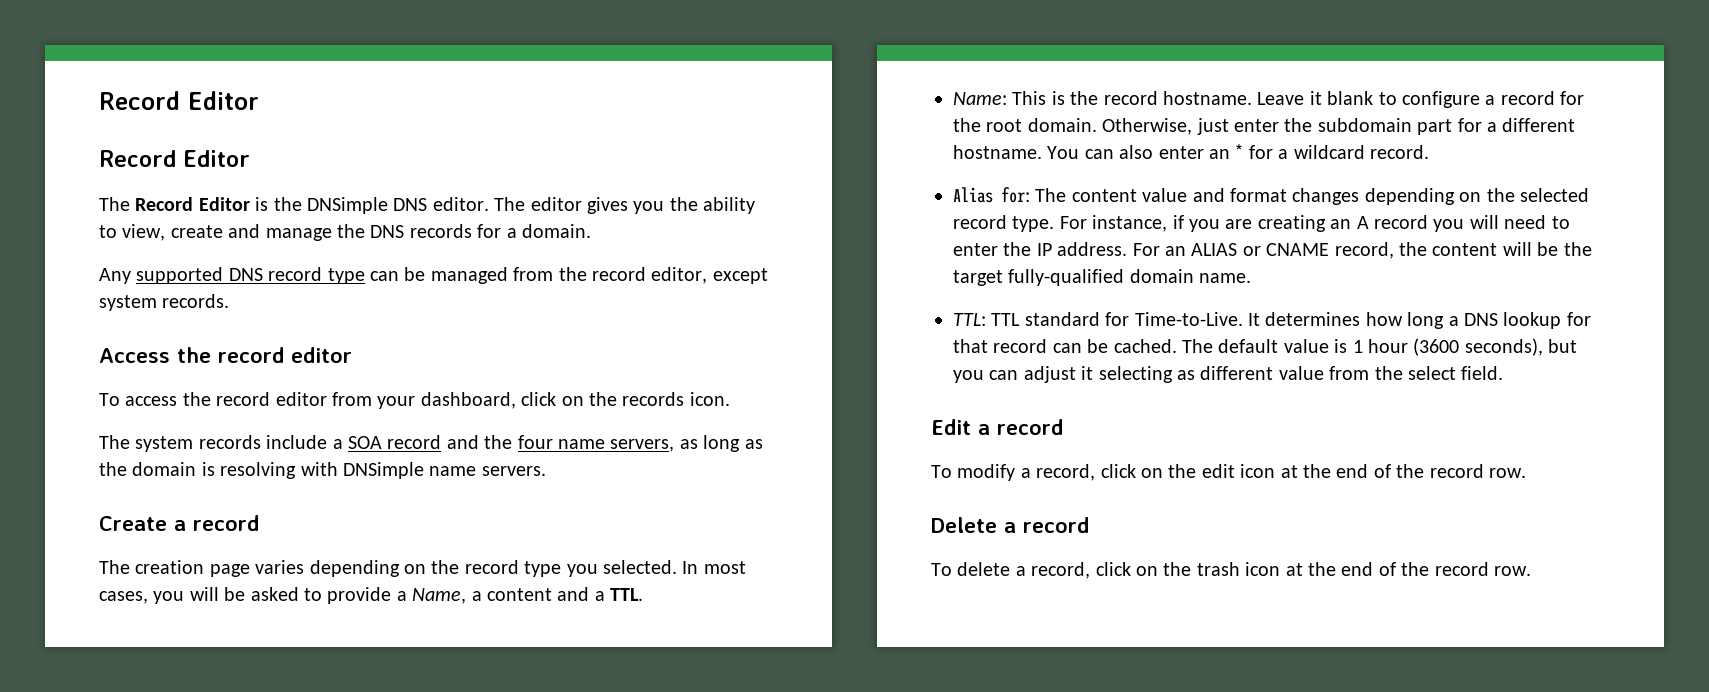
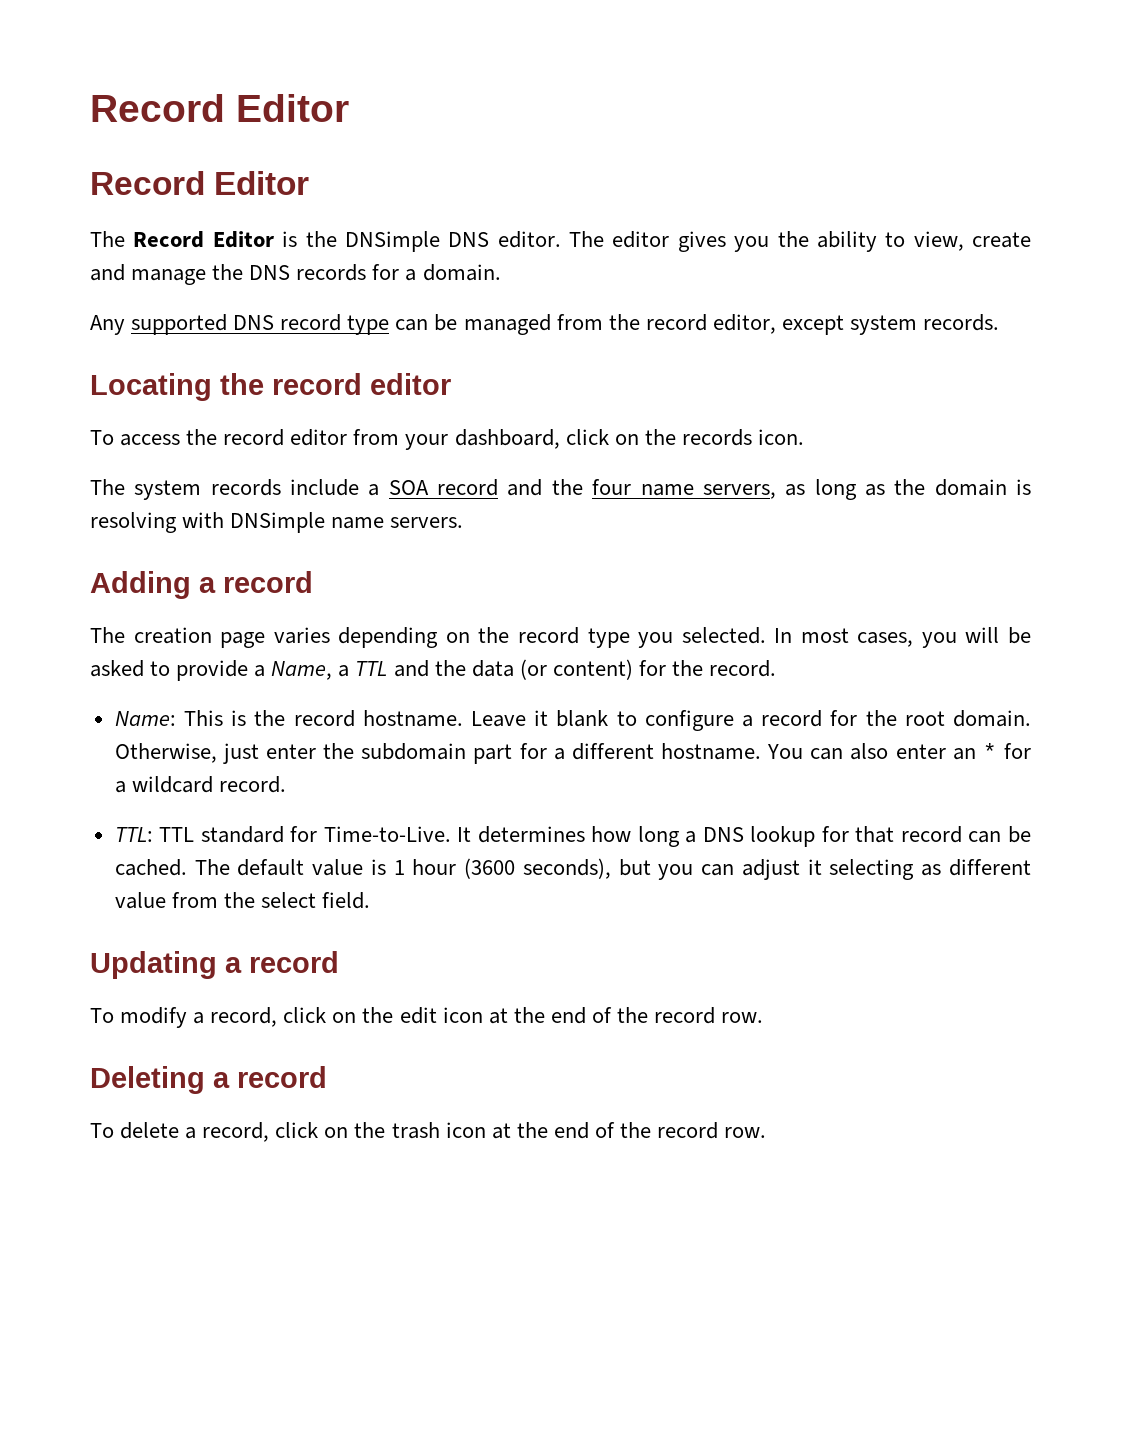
- Access the record editor
+ Locating the record editor
- Create a record
+ Adding a record
- In most cases, you will be asked to provide a Name, a content and a TTL.
+ In most cases, you will be asked to provide a Name, a TTL and the data (or content) for the record.
- Alias for: The content value and format changes depending on the selected record type. For instance, if you are creating an A record you will need to enter the IP address. For an ALIAS or CNAME record, the content will be the target fully-qualified domain name.
- Edit a record
+ Updating a record
- Delete a record
+ Deleting a record

